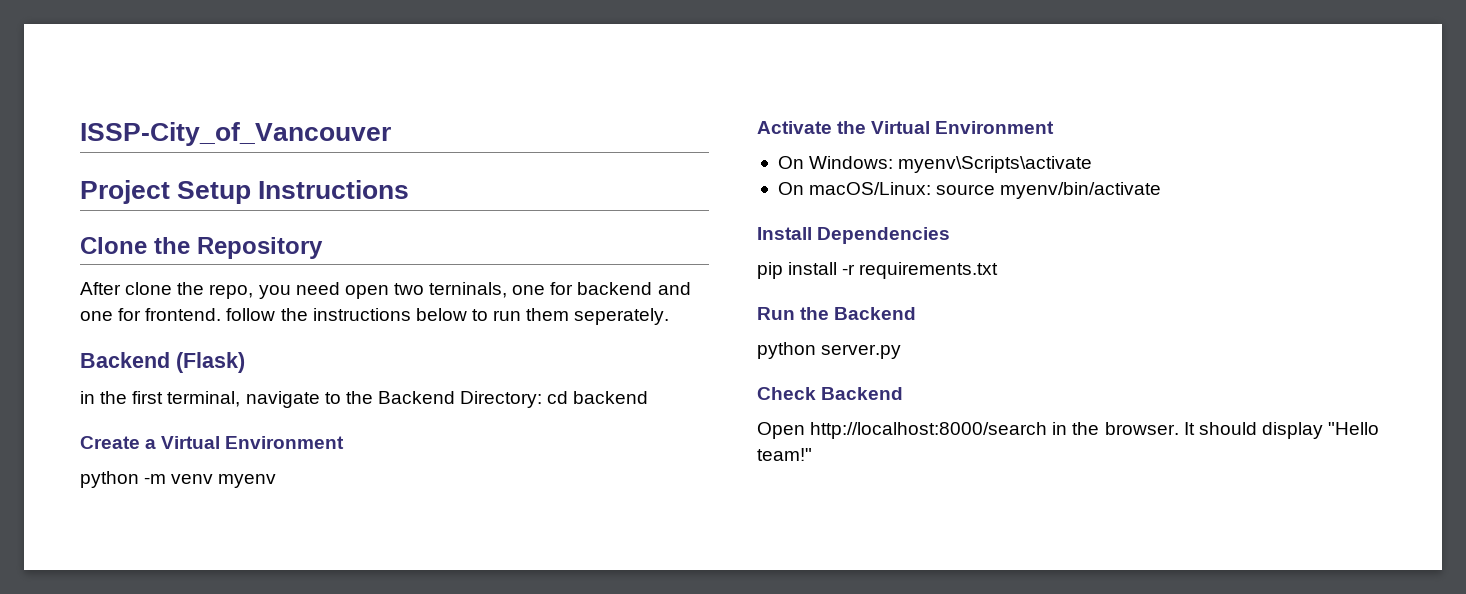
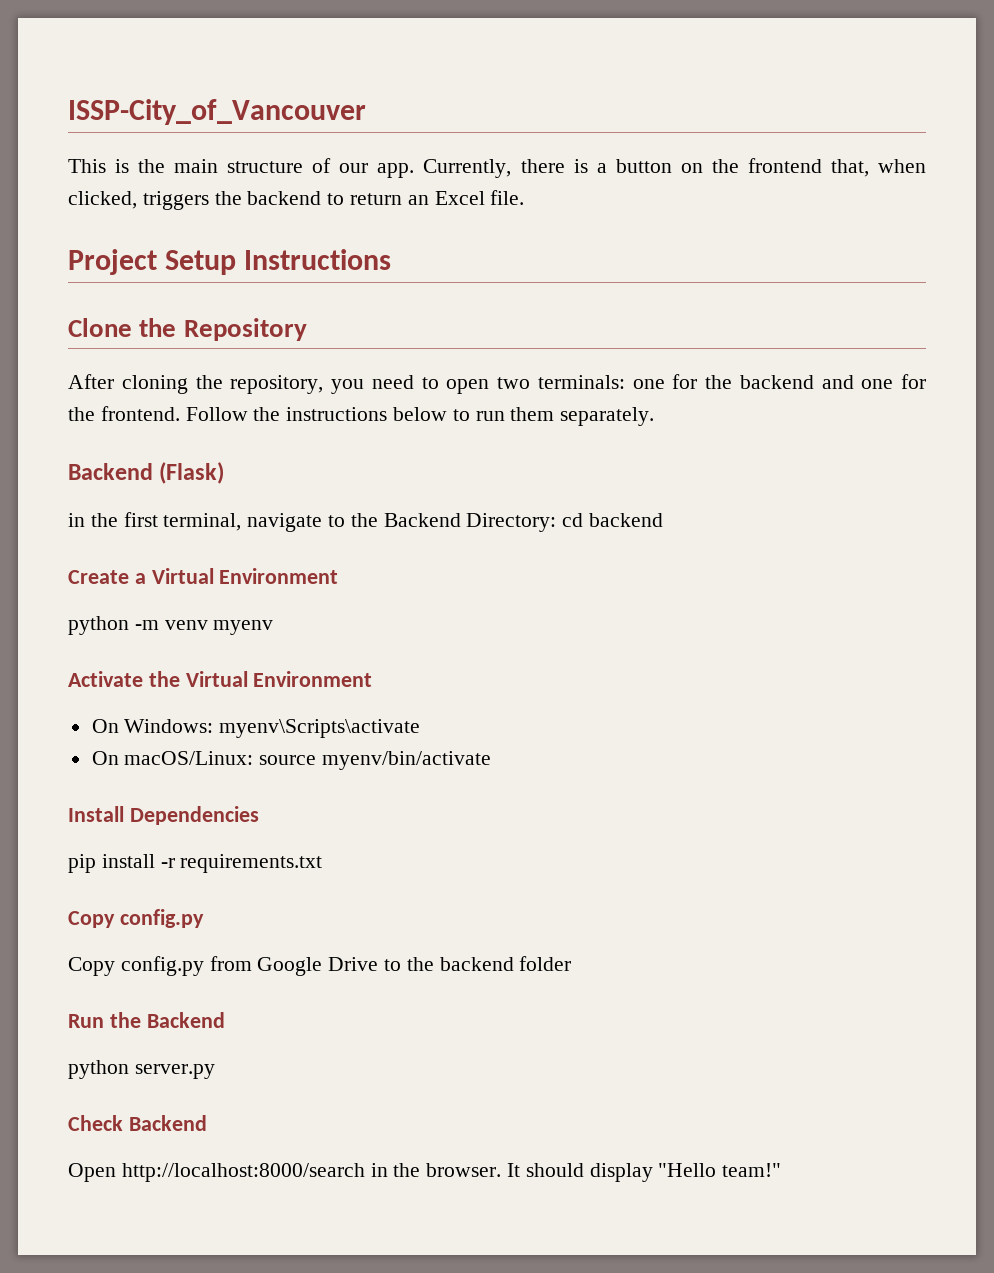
+ This is the main structure of our app. Currently, there is a button on the frontend that, when clicked, triggers the backend to return an Excel file.
- After clone the repo, you need open two terninals, one for backend and one for frontend. follow the instructions below to run them seperately.
+ After cloning the repository, you need to open two terminals: one for the backend and one for the frontend. Follow the instructions below to run them separately.
  pip install -r requirements.txt
+ Copy config.py
+ Copy config.py from Google Drive to the backend folder

